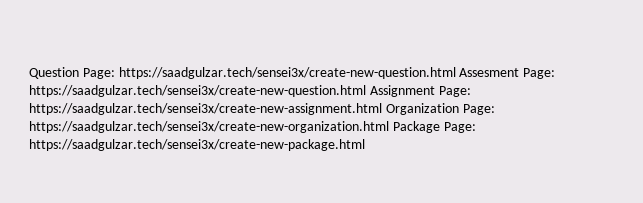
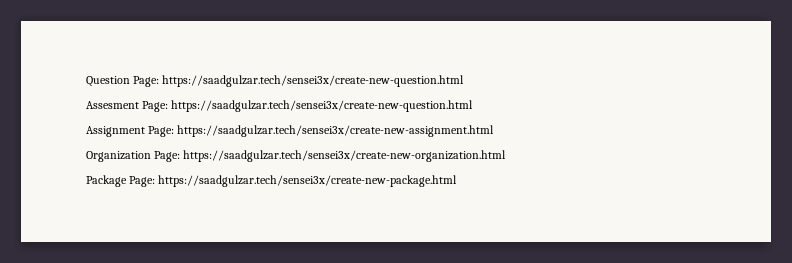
- Question Page: https://saadgulzar.tech/sensei3x/create-new-question.html Assesment Page: https://saadgulzar.tech/sensei3x/create-new-question.html Assignment Page: https://saadgulzar.tech/sensei3x/create-new-assignment.html Organization Page: https://saadgulzar.tech/sensei3x/create-new-organization.html Package Page: https://saadgulzar.tech/sensei3x/create-new-package.html
+ Question Page: https://saadgulzar.tech/sensei3x/create-new-question.html
+ Assesment Page: https://saadgulzar.tech/sensei3x/create-new-question.html
+ Assignment Page: https://saadgulzar.tech/sensei3x/create-new-assignment.html
+ Organization Page: https://saadgulzar.tech/sensei3x/create-new-organization.html
+ Package Page: https://saadgulzar.tech/sensei3x/create-new-package.html

